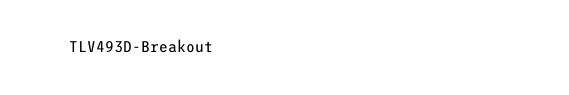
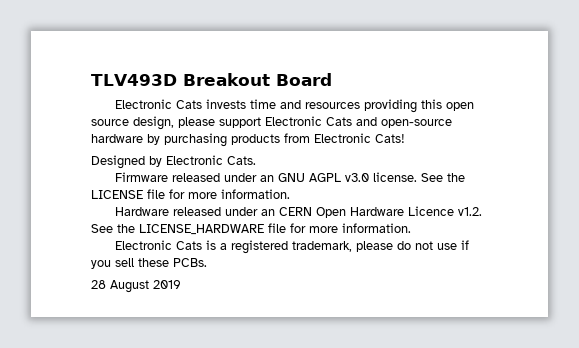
- TLV493D-Breakout
+ TLV493D Breakout Board
+ Electronic Cats invests time and resources providing this open source design, please support Electronic Cats and open-source hardware by purchasing products from Electronic Cats!
+ Designed by Electronic Cats.
+ Firmware released under an GNU AGPL v3.0 license. See the LICENSE file for more information.
+ Hardware released under an CERN Open Hardware Licence v1.2. See the LICENSE_HARDWARE file for more information.
+ Electronic Cats is a registered trademark, please do not use if you sell these PCBs.
+ 28 August 2019

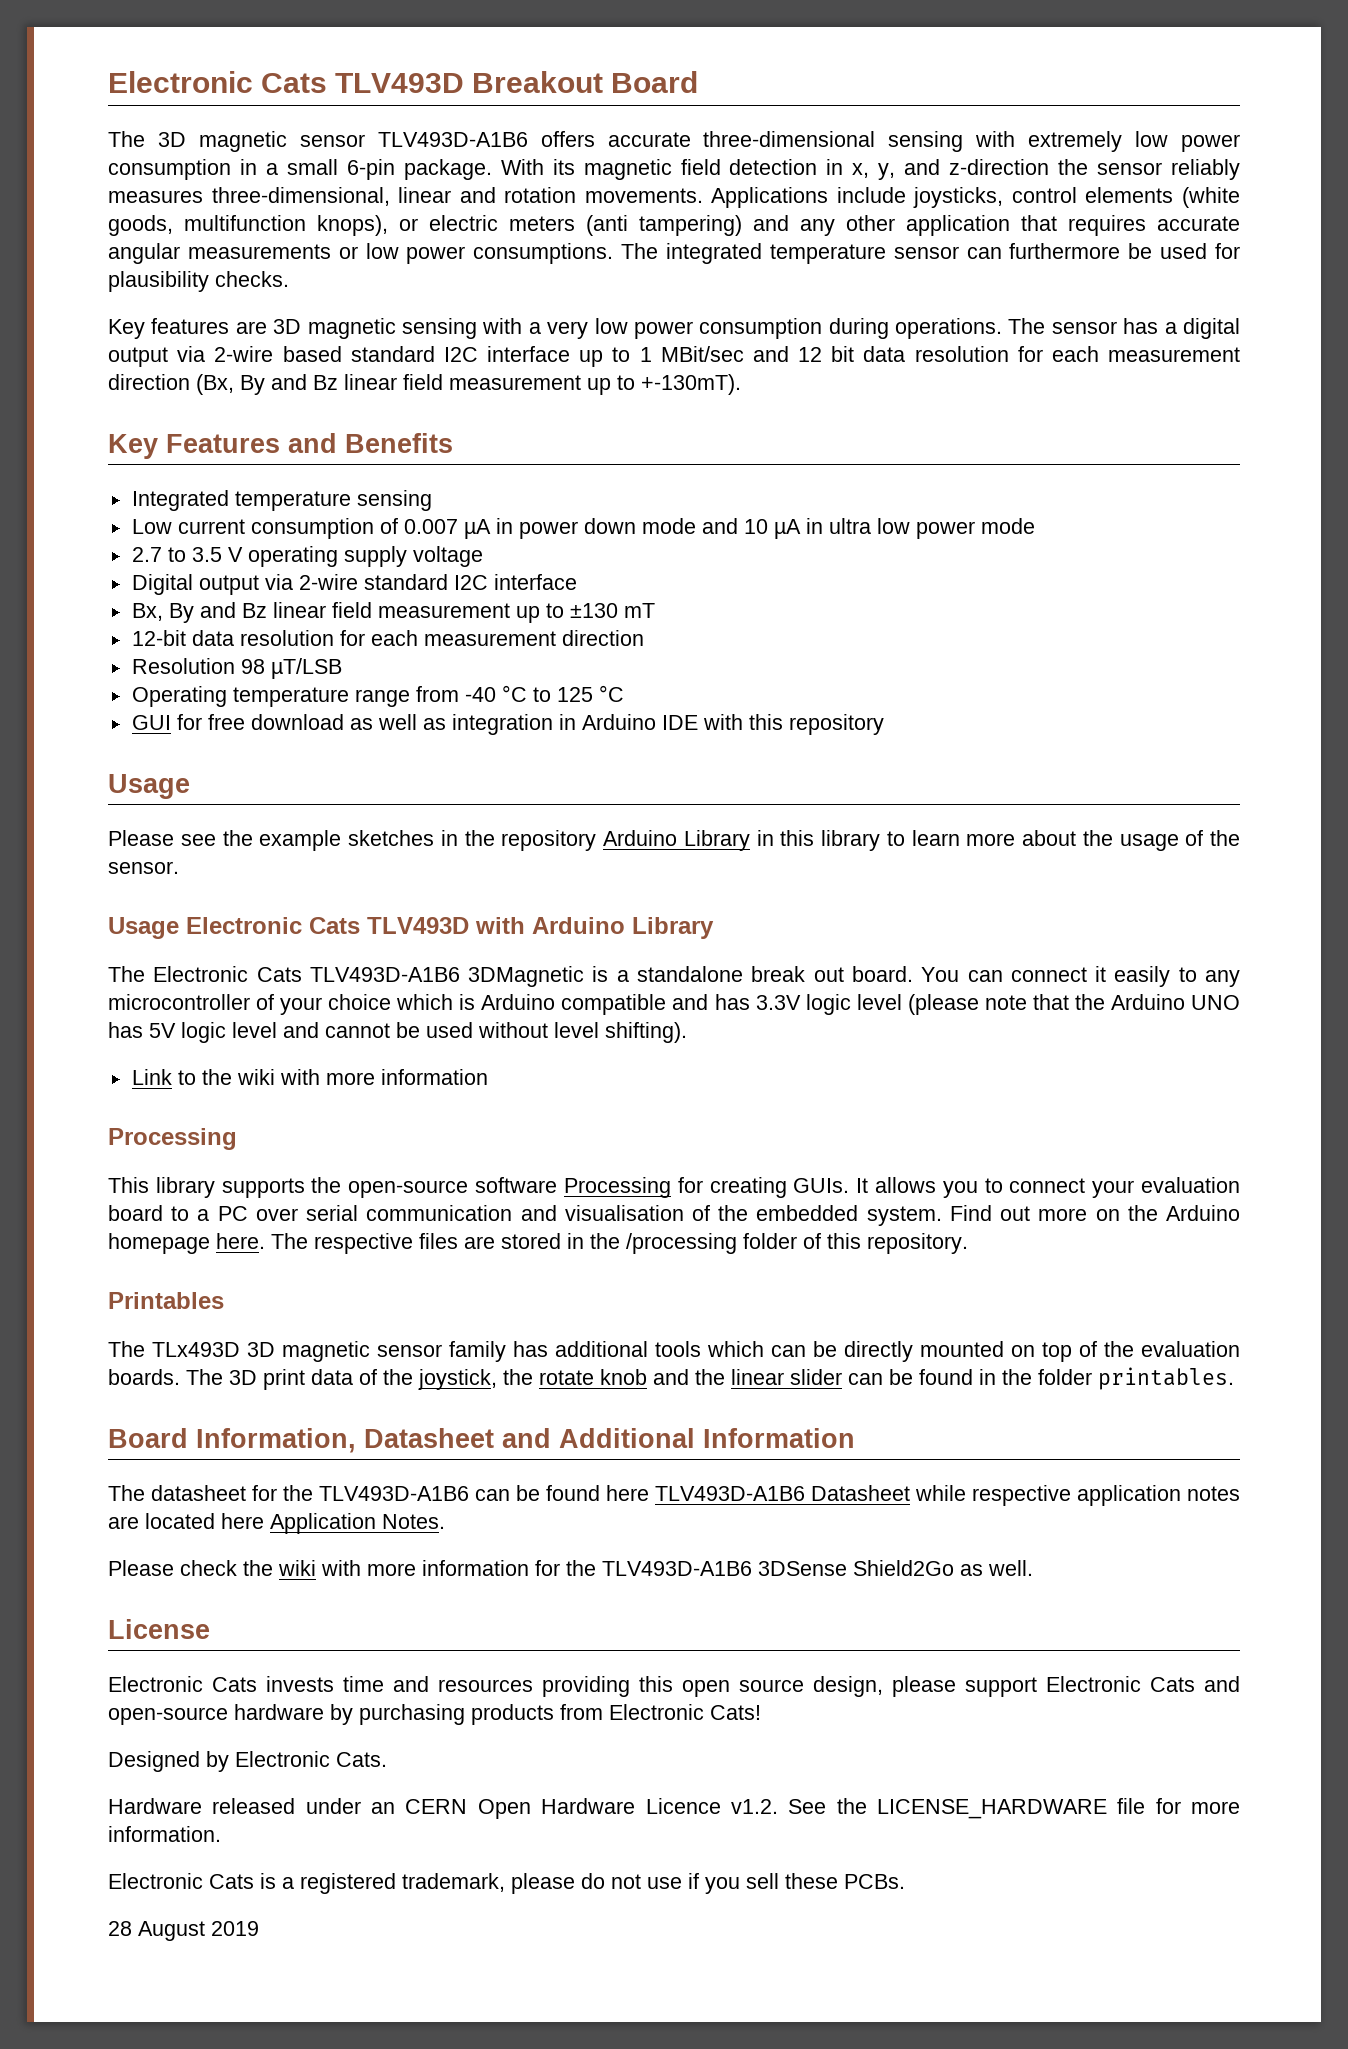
- TLV493D Breakout Board
+ Electronic Cats TLV493D Breakout Board
+ The 3D magnetic sensor TLV493D-A1B6 offers accurate three-dimensional sensing with extremely low power consumption in a small 6-pin package. With its magnetic field detection in x, y, and z-direction the sensor reliably measures three-dimensional, linear and rotation movements. Applications include joysticks, control elements (white goods, multifunction knops), or electric meters (anti tampering) and any other application that requires accurate angular measurements or low power consumptions. The integrated temperature sensor can furthermore be used for plausibility checks.
+ Key features are 3D magnetic sensing with a very low power consumption during operations. The sensor has a digital output via 2-wire based standard I2C interface up to 1 MBit/sec and 12 bit data resolution for each measurement direction (Bx, By and Bz linear field measurement up to +-130mT).
+ Key Features and Benefits
+ Integrated temperature sensing
+ Low current consumption of 0.007 µA in power down mode and 10 µA in ultra low power mode
+ 2.7 to 3.5 V operating supply voltage
+ Digital output via 2-wire standard I2C interface
+ Bx, By and Bz linear field measurement up to ±130 mT
+ 12-bit data resolution for each measurement direction
+ Resolution 98 µT/LSB
+ Operating temperature range from -40 °C to 125 °C
+ GUI for free download as well as integration in Arduino IDE with this repository
+ Usage
+ Please see the example sketches in the repository Arduino Library in this library to learn more about the usage of the sensor.
+ Usage Electronic Cats TLV493D with Arduino Library
+ The Electronic Cats TLV493D-A1B6 3DMagnetic is a standalone break out board. You can connect it easily to any microcontroller of your choice which is Arduino compatible and has 3.3V logic level (please note that the Arduino UNO has 5V logic level and cannot be used without level shifting).
+ Link to the wiki with more information
+ Processing
+ This library supports the open-source software Processing for creating GUIs. It allows you to connect your evaluation board to a PC over serial communication and visualisation of the embedded system. Find out more on the Arduino homepage here. The respective files are stored in the /processing folder of this repository.
+ Printables
+ The TLx493D 3D magnetic sensor family has additional tools which can be directly mounted on top of the evaluation boards. The 3D print data of the joystick, the rotate knob and the linear slider can be found in the folder printables.
+ Board Information, Datasheet and Additional Information
+ The datasheet for the TLV493D-A1B6 can be found here TLV493D-A1B6 Datasheet while respective application notes are located here Application Notes.
+ Please check the wiki with more information for the TLV493D-A1B6 3DSense Shield2Go as well.
+ License
- Firmware released under an GNU AGPL v3.0 license. See the LICENSE file for more information.

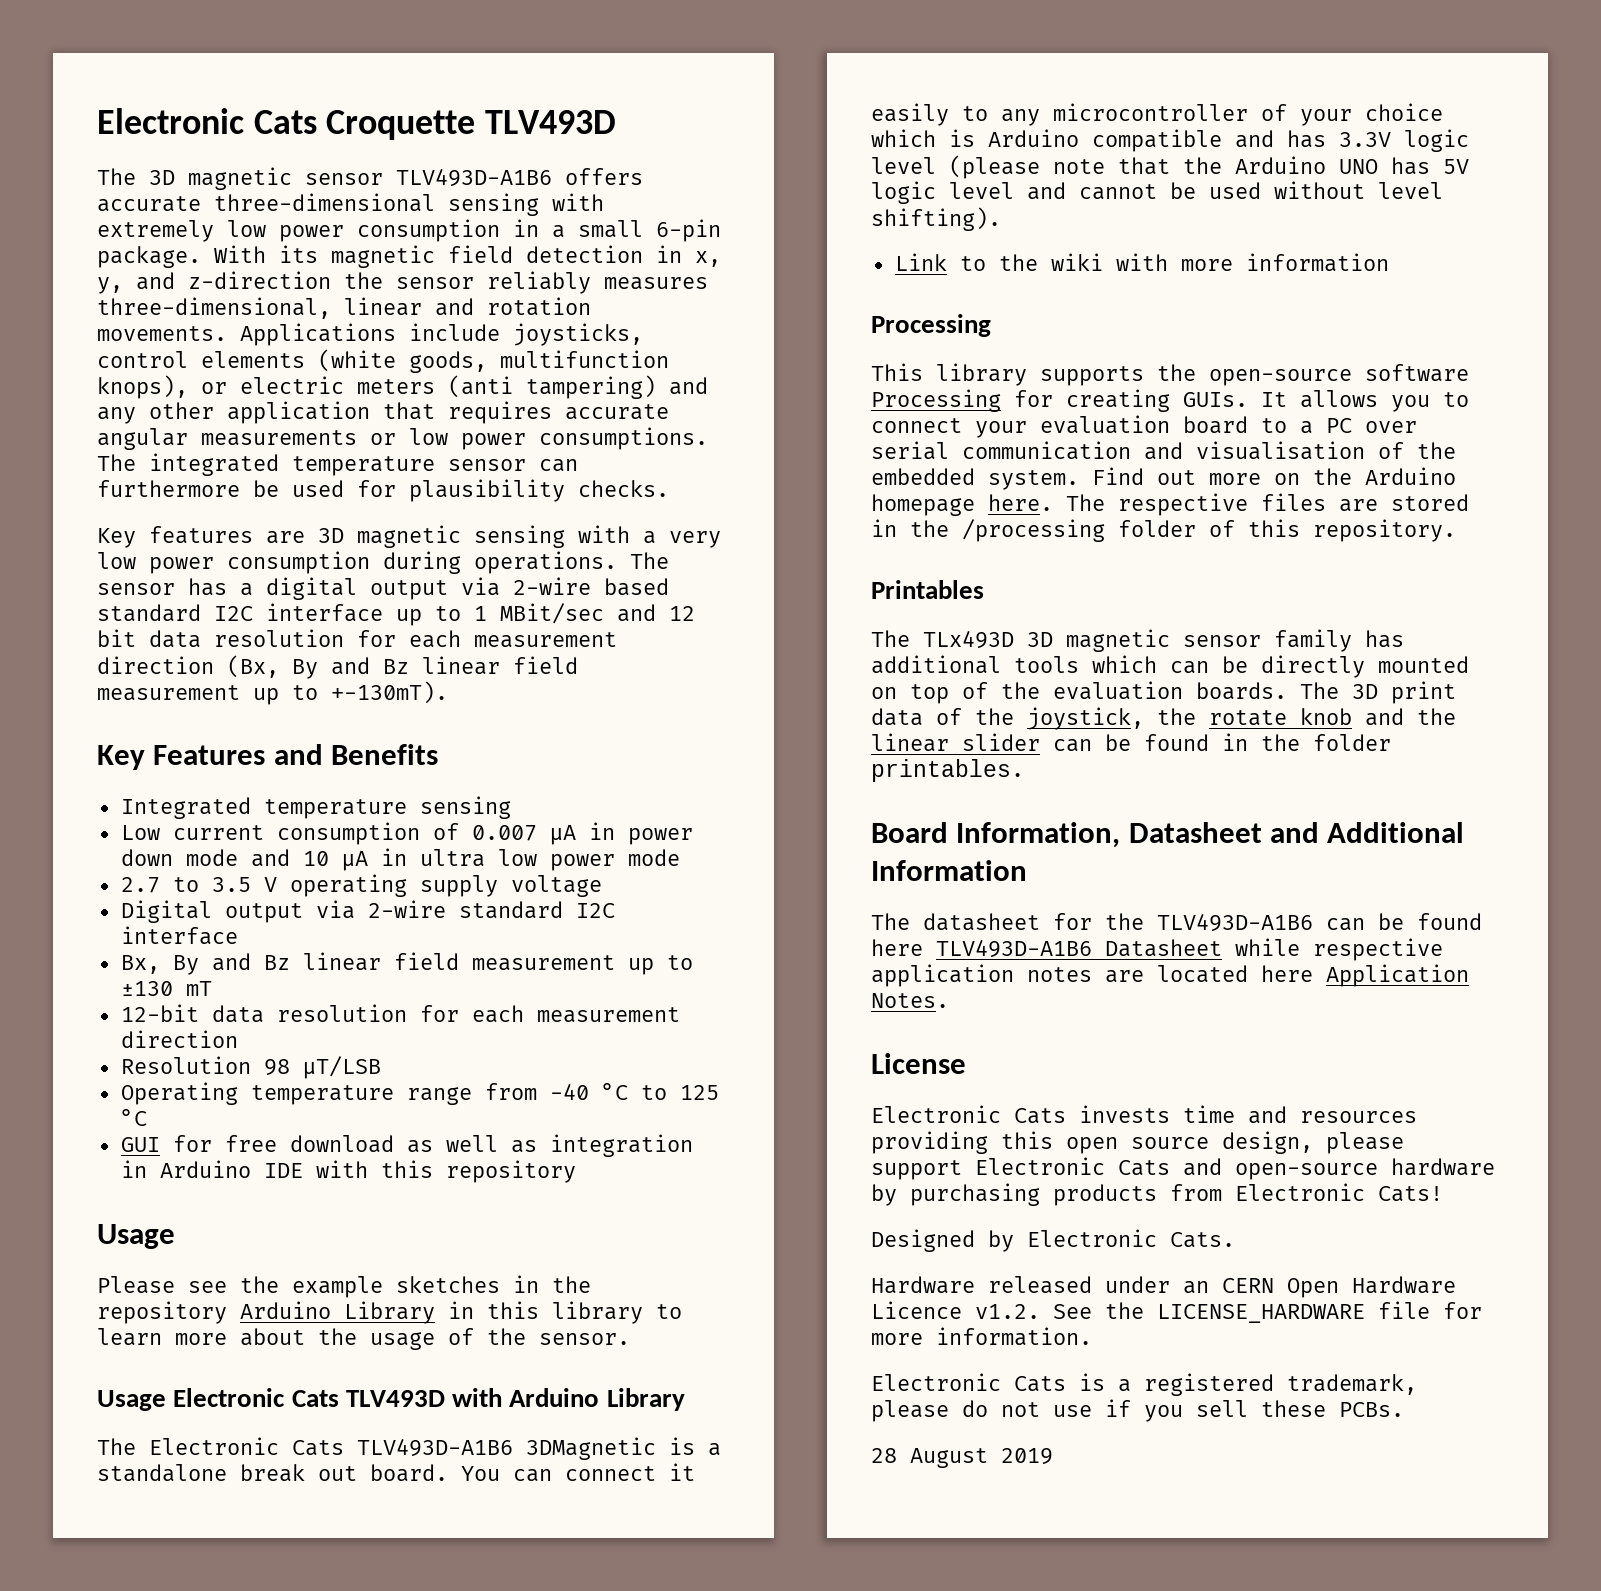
- Electronic Cats TLV493D Breakout Board
+ Electronic Cats Croquette TLV493D
- Please check the wiki with more information for the TLV493D-A1B6 3DSense Shield2Go as well.

